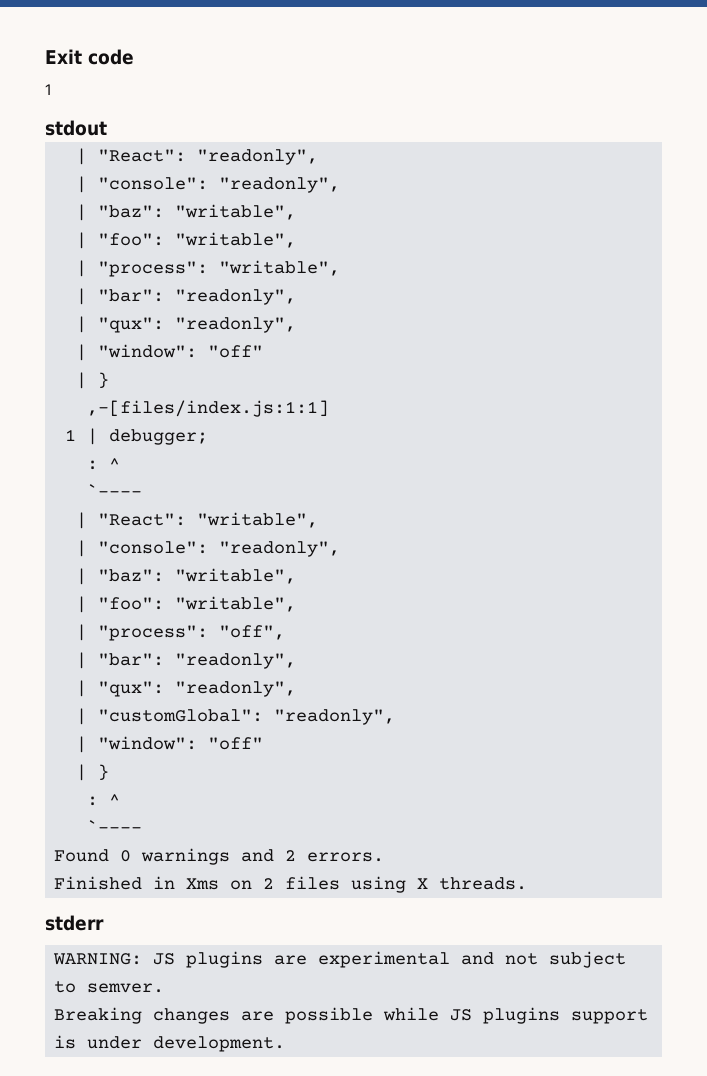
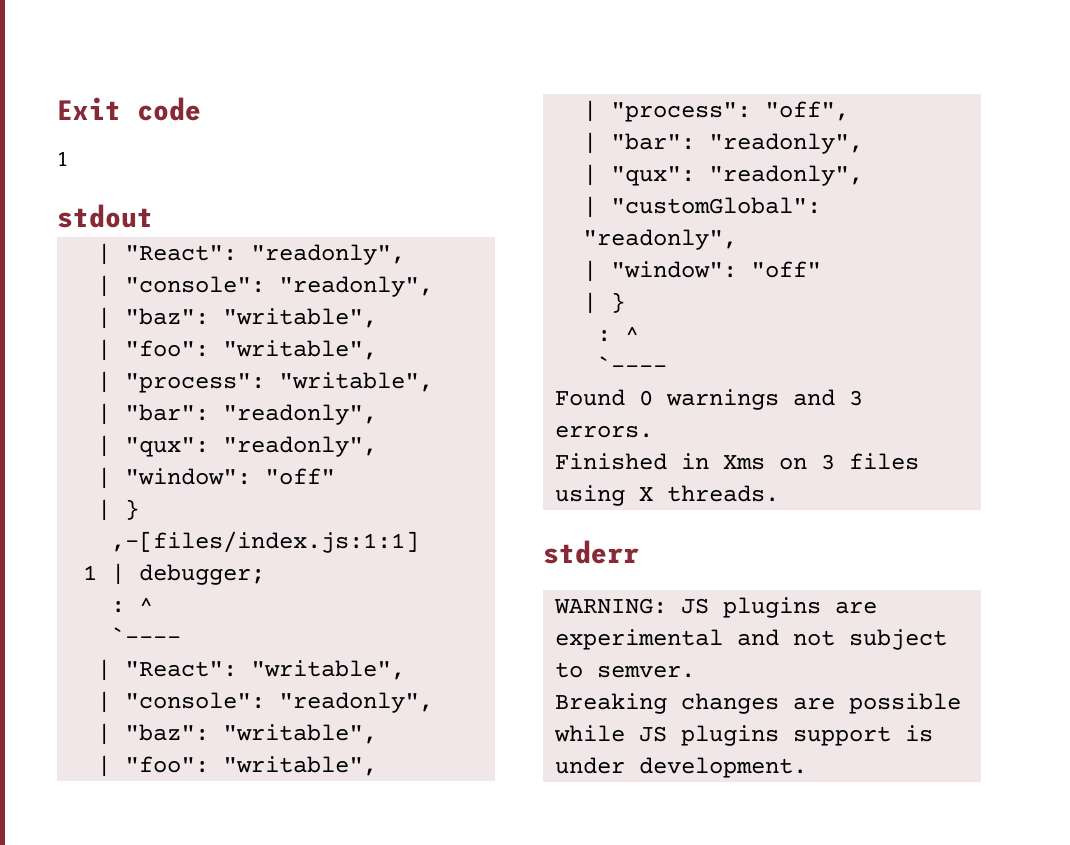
- Found 0 warnings and 2 errors.
+ Found 0 warnings and 3 errors.
- Finished in Xms on 2 files using X threads.
+ Finished in Xms on 3 files using X threads.

